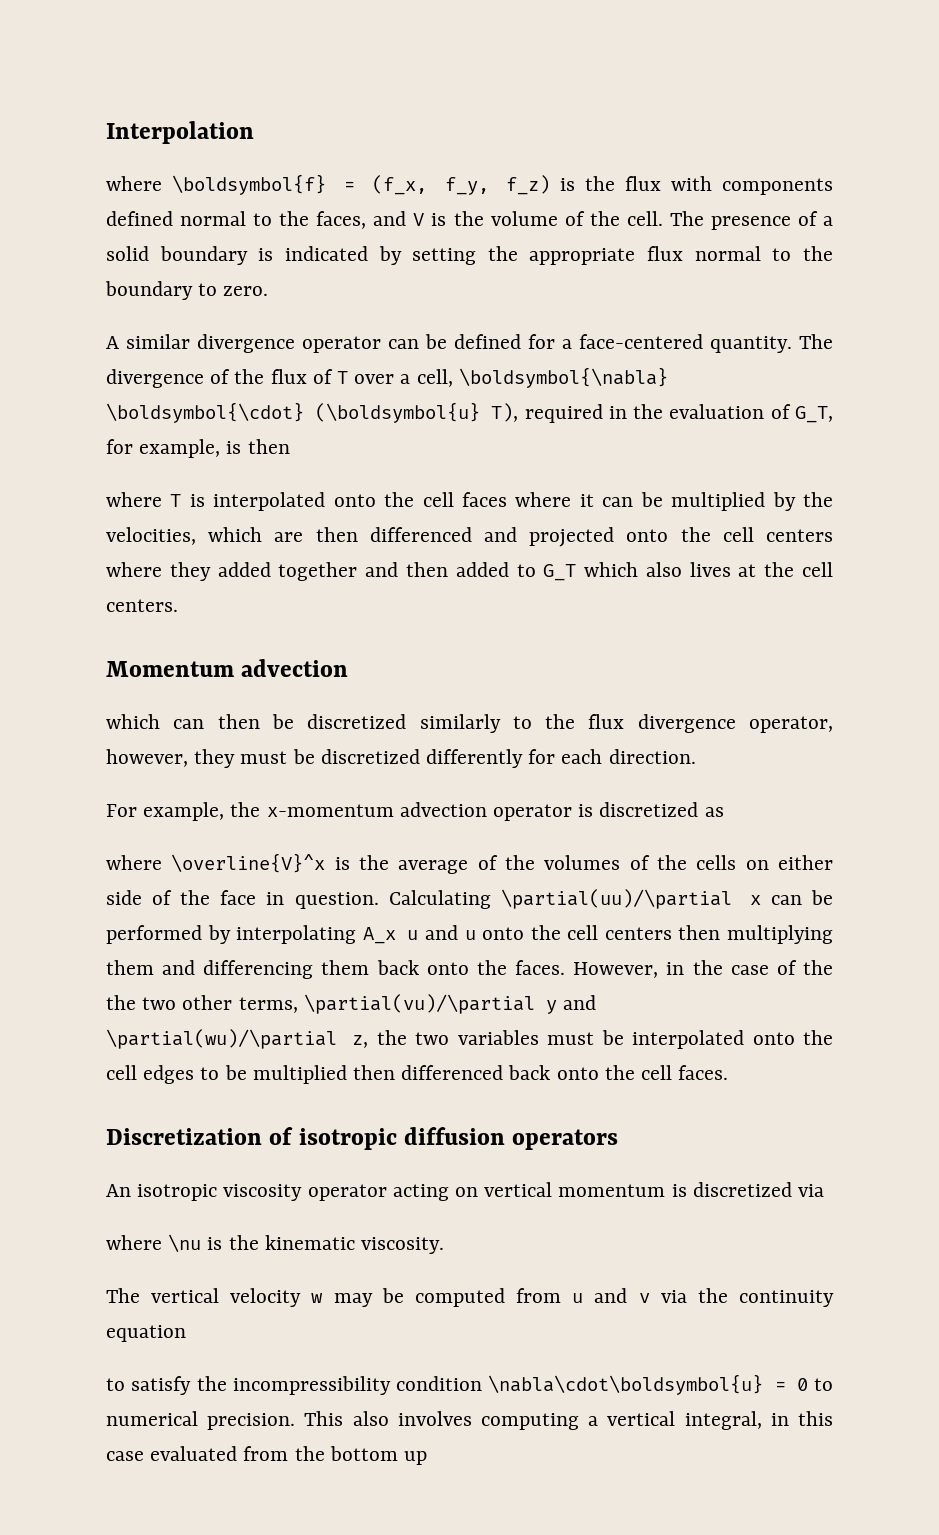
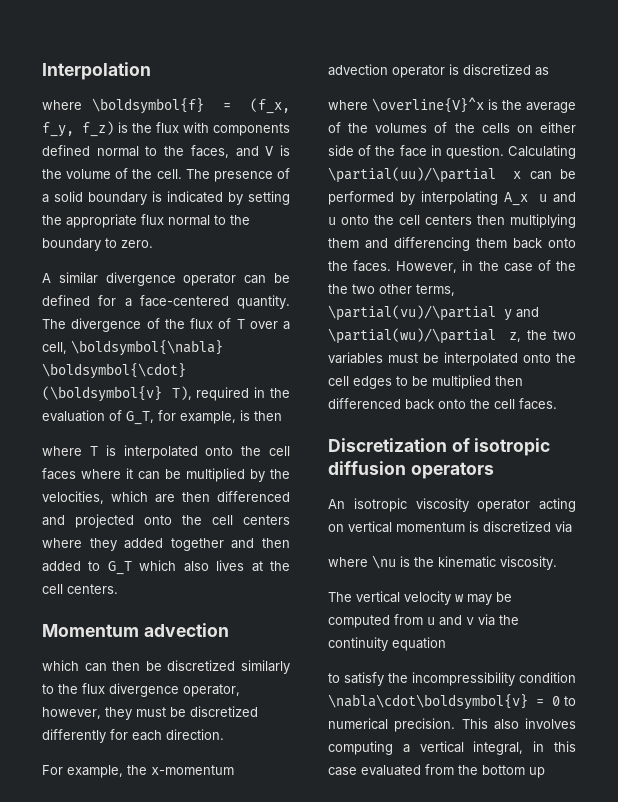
- The divergence of the flux of T over a cell, \boldsymbol{\nabla} \boldsymbol{\cdot} (\boldsymbol{u} T), required in the evaluation of G_T, for example, is then
+ The divergence of the flux of T over a cell, \boldsymbol{\nabla} \boldsymbol{\cdot} (\boldsymbol{v} T), required in the evaluation of G_T, for example, is then
- to satisfy the incompressibility condition \nabla\cdot\boldsymbol{u} = 0 to numerical precision.
+ to satisfy the incompressibility condition \nabla\cdot\boldsymbol{v} = 0 to numerical precision.

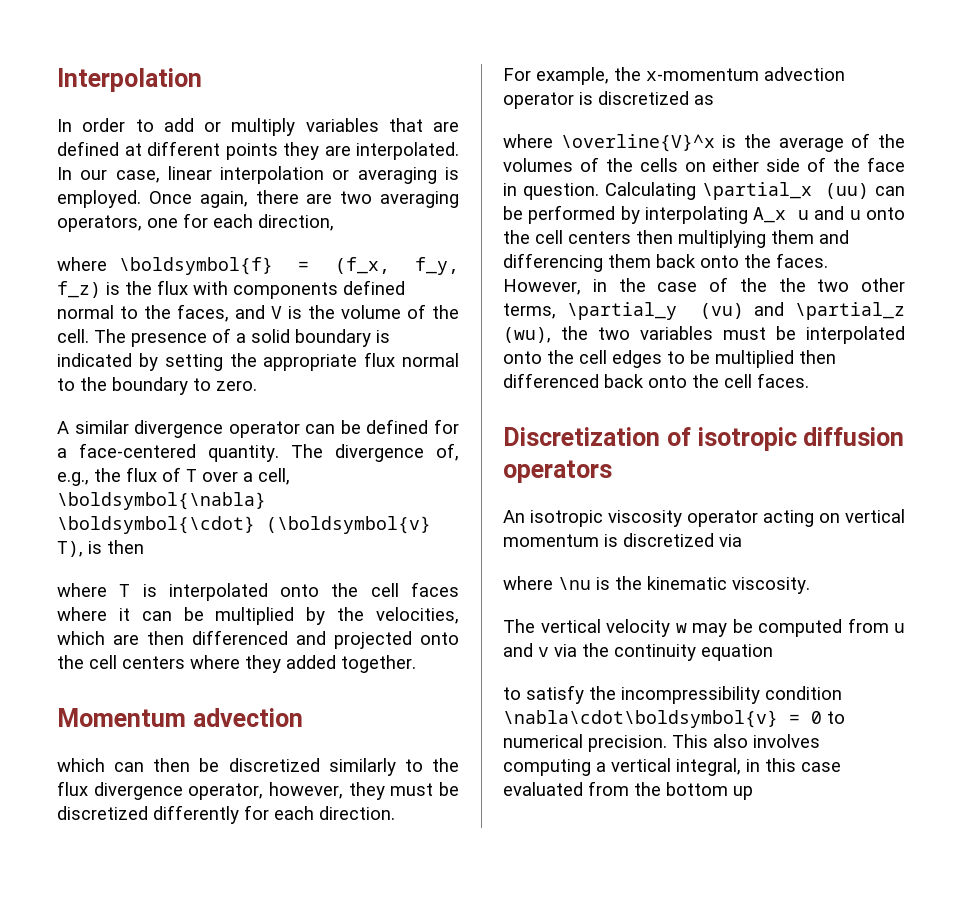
+ In order to add or multiply variables that are defined at different points they are interpolated. In our case, linear interpolation or averaging is employed. Once again, there are two averaging operators, one for each direction,
- The divergence of the flux of T over a cell, \boldsymbol{\nabla} \boldsymbol{\cdot} (\boldsymbol{v} T), required in the evaluation of G_T, for example, is then
+ The divergence of, e.g., the flux of T over a cell, \boldsymbol{\nabla} \boldsymbol{\cdot} (\boldsymbol{v} T), is then
- where T is interpolated onto the cell faces where it can be multiplied by the velocities, which are then differenced and projected onto the cell centers where they added together and then added to G_T which also lives at the cell centers.
+ where T is interpolated onto the cell faces where it can be multiplied by the velocities, which are then differenced and projected onto the cell centers where they added together.
- Calculating \partial(uu)/\partial x can be performed by interpolating A_x u and u onto the cell centers then multiplying them and differencing them back onto the faces.
+ Calculating \partial_x (uu) can be performed by interpolating A_x u and u onto the cell centers then multiplying them and differencing them back onto the faces.
- However, in the case of the the two other terms, \partial(vu)/\partial y and \partial(wu)/\partial z, the two variables must be interpolated onto the cell edges to be multiplied then differenced back onto the cell faces.
+ However, in the case of the the two other terms, \partial_y (vu) and \partial_z (wu), the two variables must be interpolated onto the cell edges to be multiplied then differenced back onto the cell faces.

